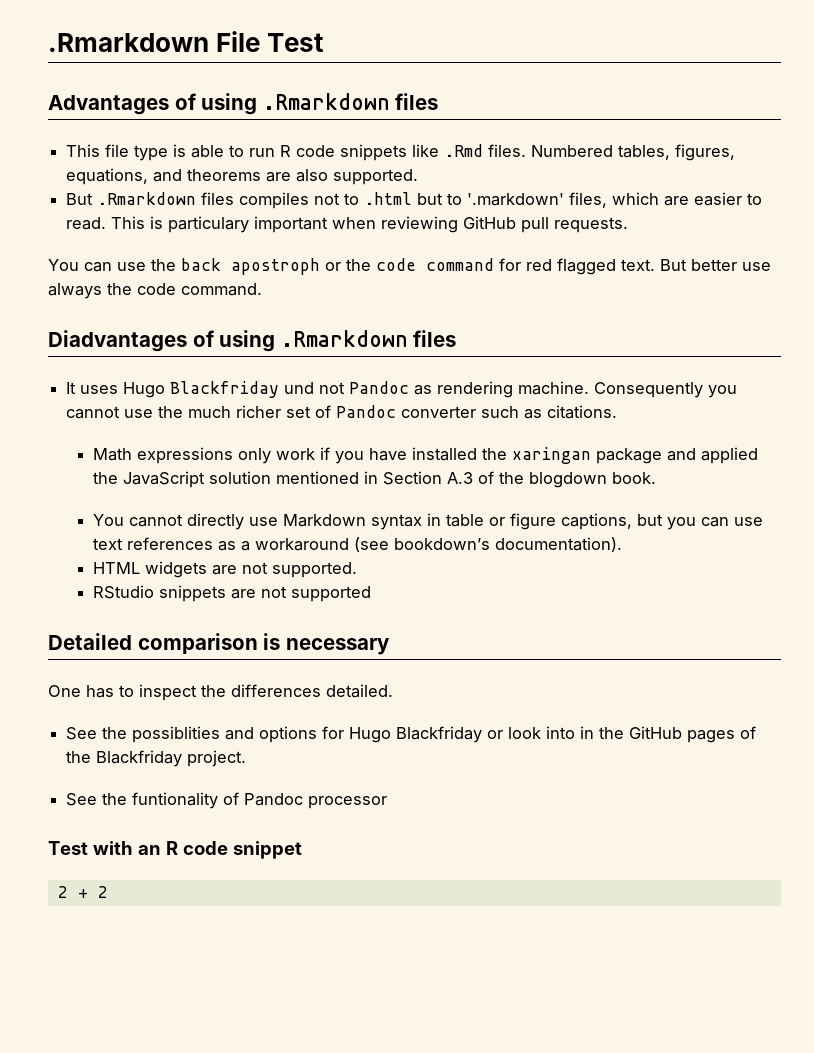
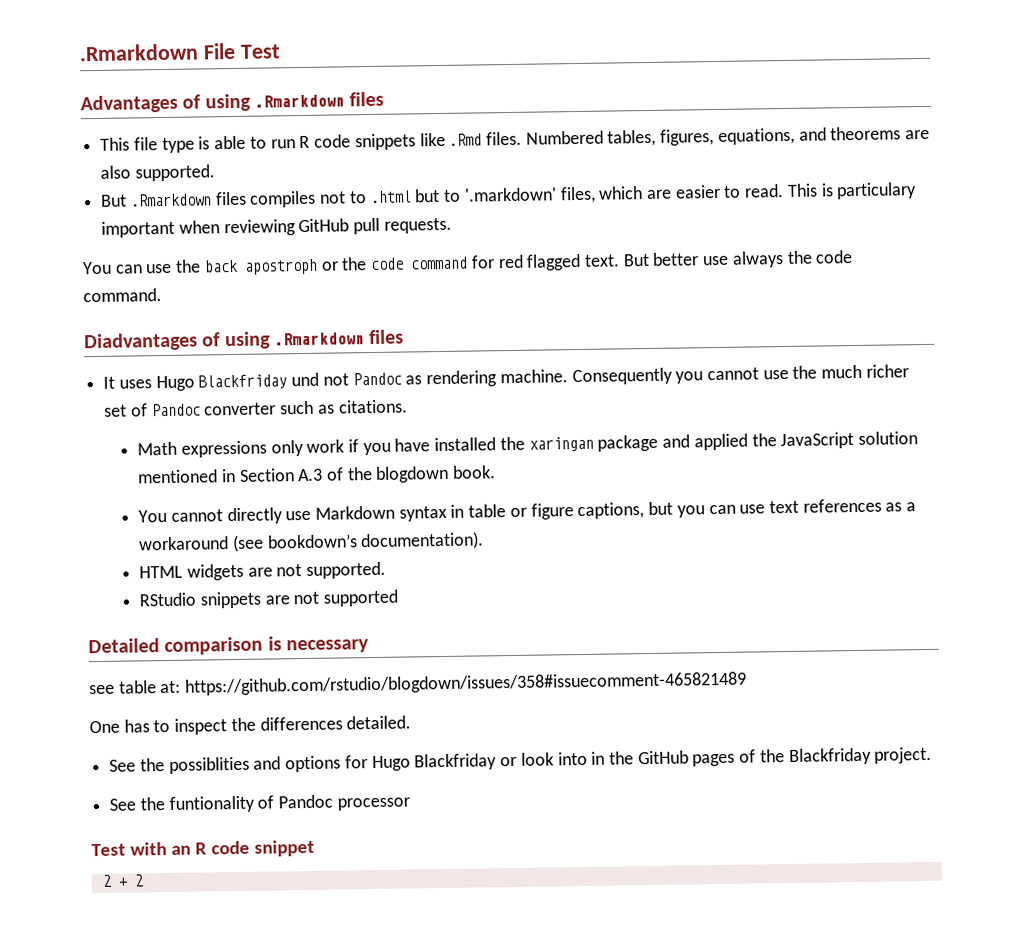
+ see table at: https://github.com/rstudio/blogdown/issues/358#issuecomment-465821489

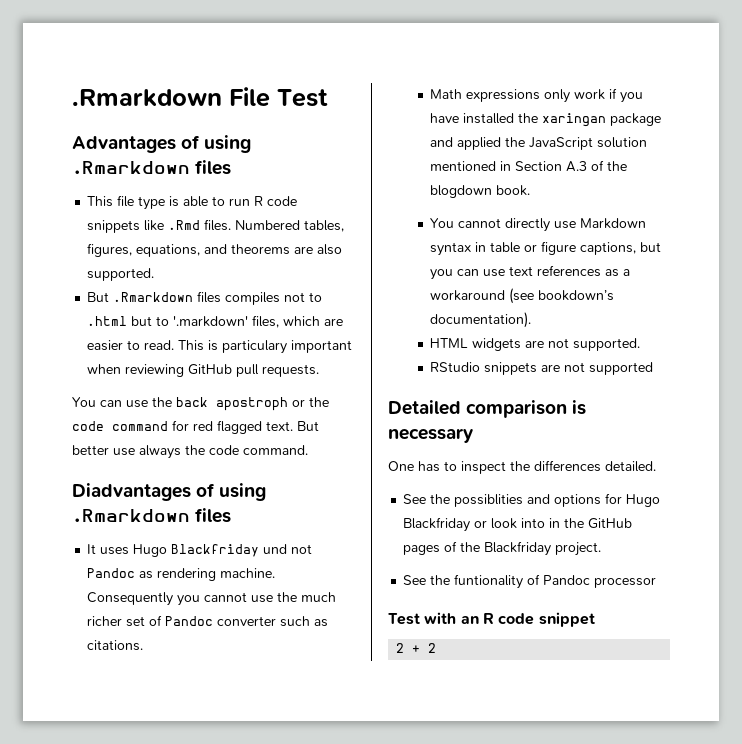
- see table at: https://github.com/rstudio/blogdown/issues/358#issuecomment-465821489

